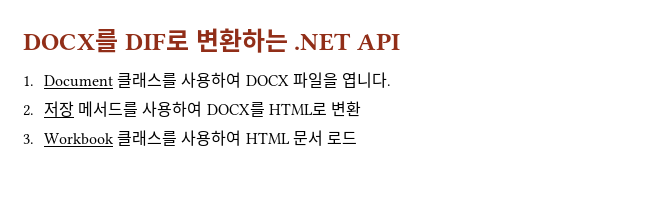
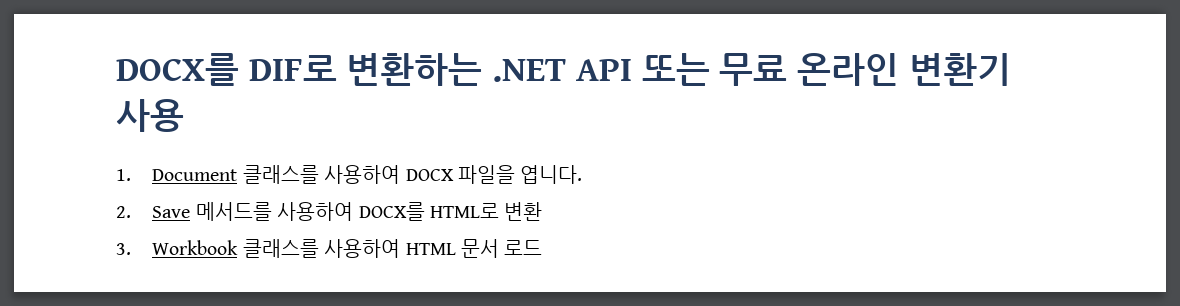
- DOCX를 DIF로 변환하는 .NET API
+ DOCX를 DIF로 변환하는 .NET API 또는 무료 온라인 변환기 사용
- 2. 저장 메서드를 사용하여 DOCX를 HTML로 변환
+ 2. Save 메서드를 사용하여 DOCX를 HTML로 변환

